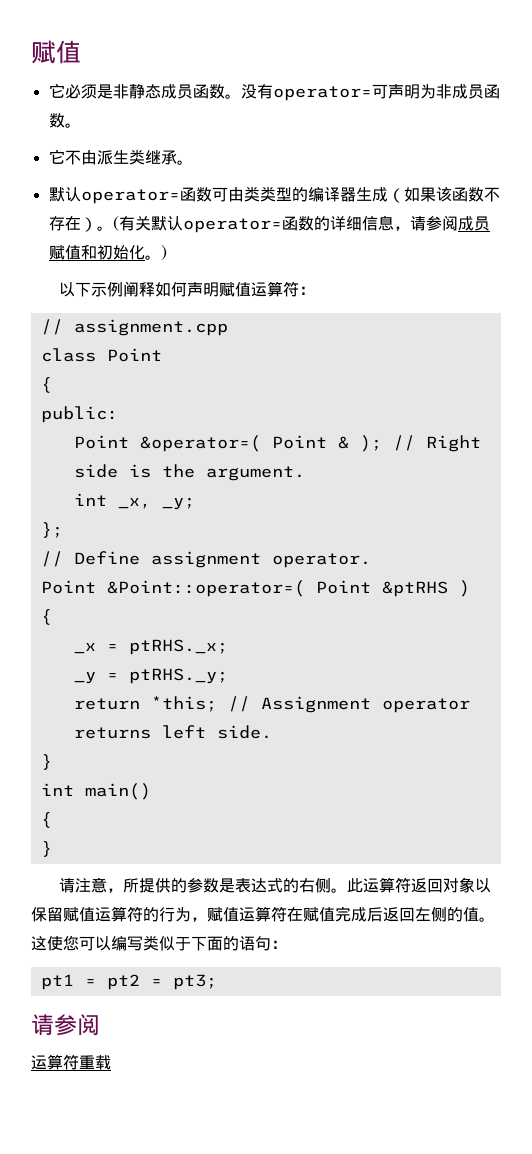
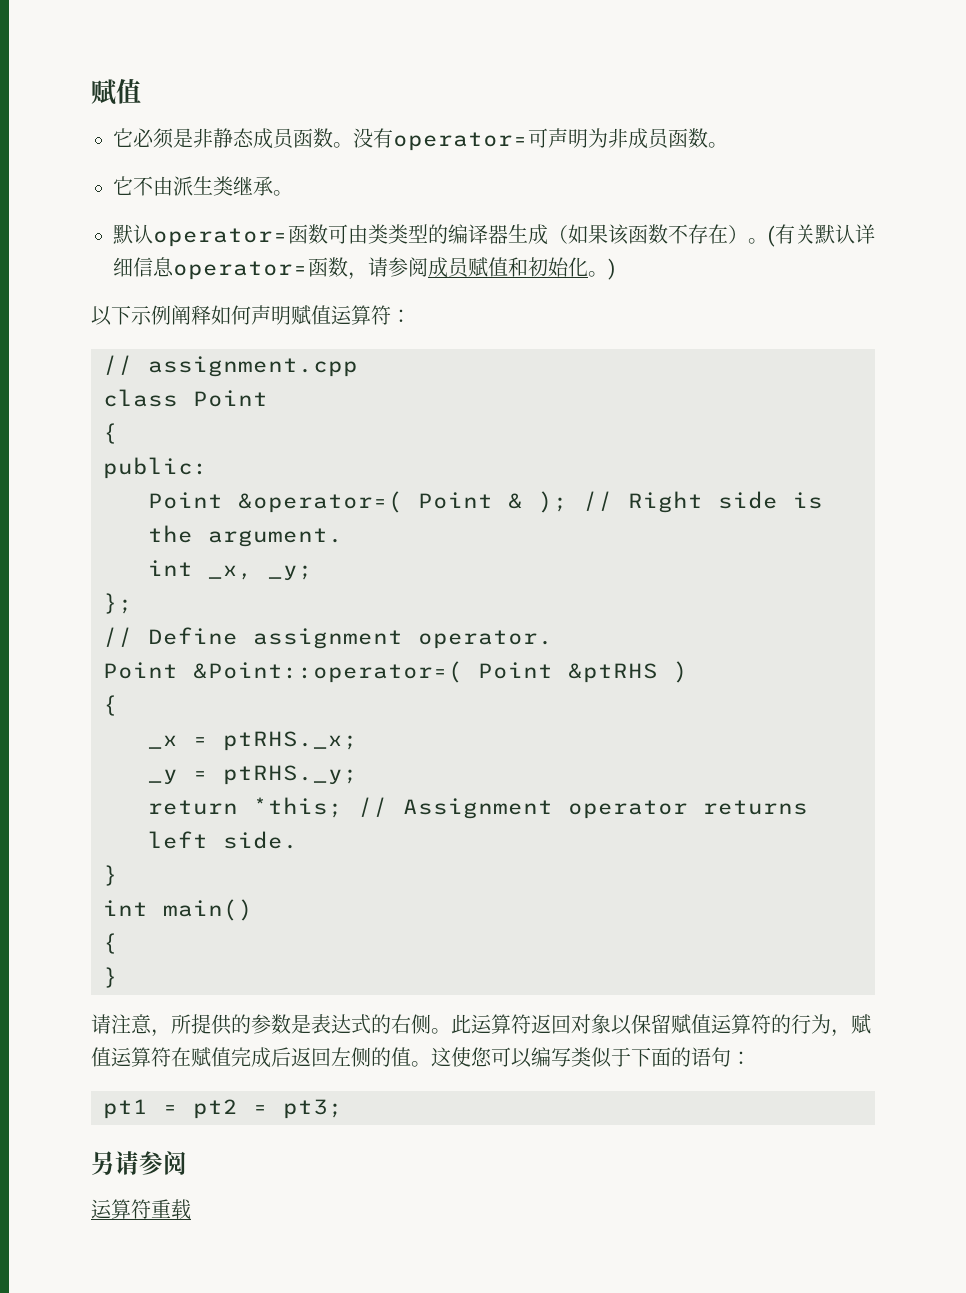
- (有关默认operator=函数的详细信息，请参阅成员赋值和初始化。)
+ (有关默认详细信息operator=函数，请参阅成员赋值和初始化。)
  pt1 = pt2 = pt3;
- 请参阅
+ 另请参阅

